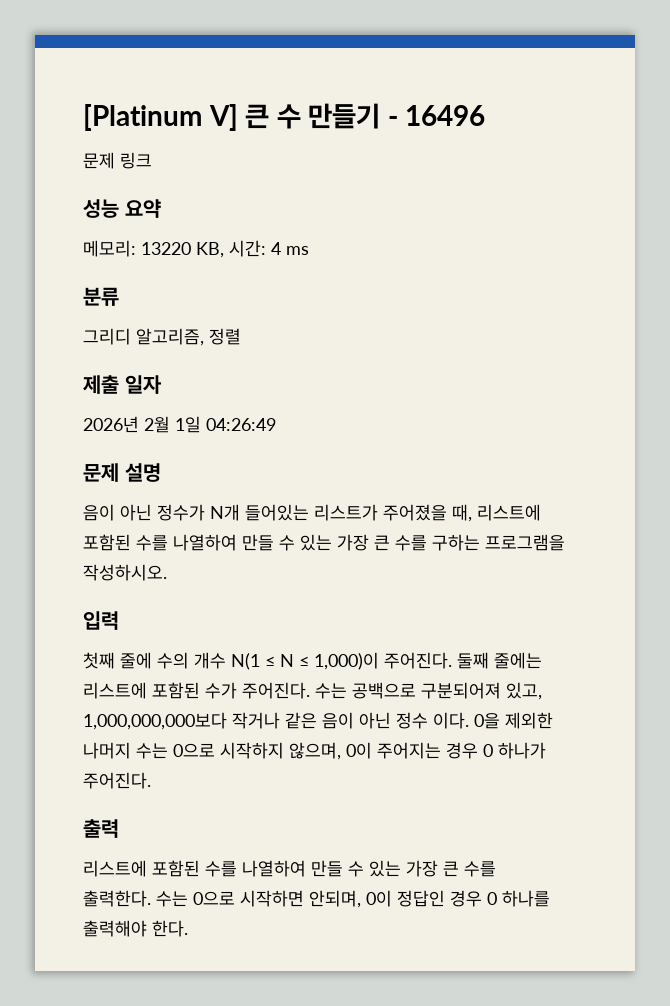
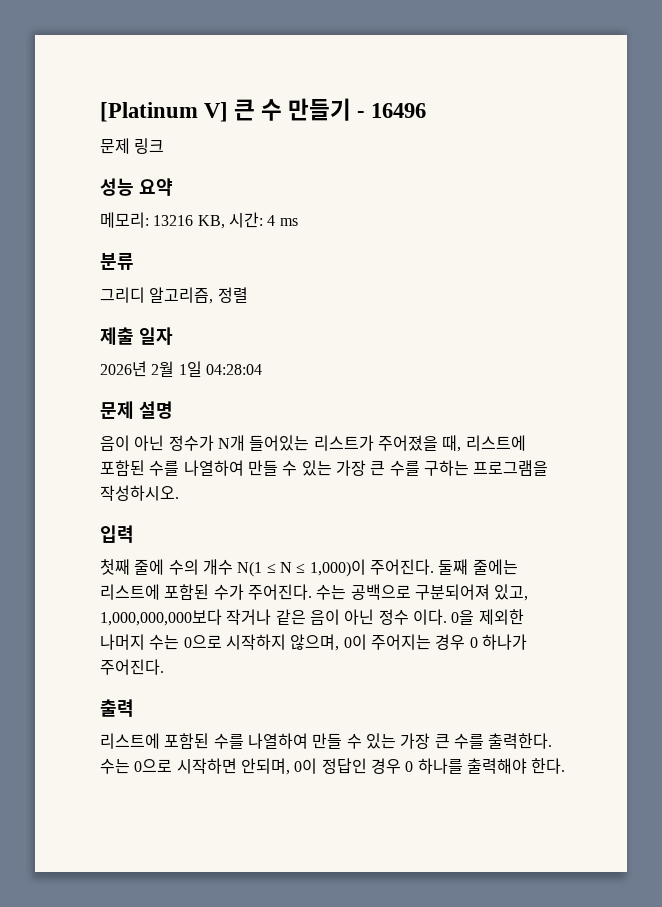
- 메모리: 13220 KB, 시간: 4 ms
+ 메모리: 13216 KB, 시간: 4 ms
- 2026년 2월 1일 04:26:49
+ 2026년 2월 1일 04:28:04

